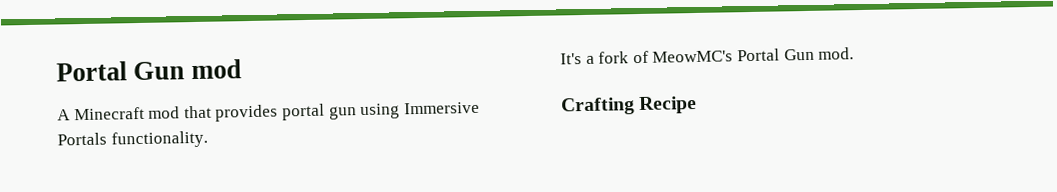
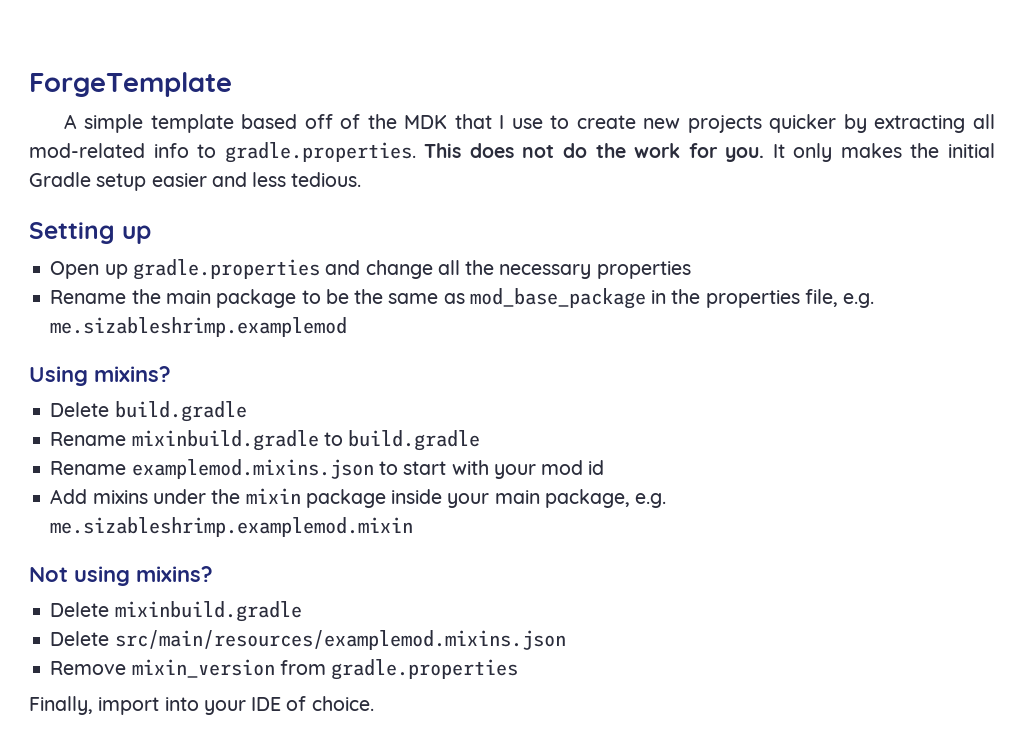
- Portal Gun mod
- A Minecraft mod that provides portal gun using Immersive Portals functionality.
- It's a fork of MeowMC's Portal Gun mod.
- Crafting Recipe
+ ForgeTemplate
+ A simple template based off of the MDK that I use to create new projects quicker by extracting all mod-related info to gradle.properties. This does not do the work for you. It only makes the initial Gradle setup easier and less tedious.
+ Setting up
+ Open up gradle.properties and change all the necessary properties
+ Rename the main package to be the same as mod_base_package in the properties file, e.g. me.sizableshrimp.examplemod
+ Using mixins?
+ Delete build.gradle
+ Rename mixinbuild.gradle to build.gradle
+ Rename examplemod.mixins.json to start with your mod id
+ Add mixins under the mixin package inside your main package, e.g. me.sizableshrimp.examplemod.mixin
+ Not using mixins?
+ Delete mixinbuild.gradle
+ Delete src/main/resources/examplemod.mixins.json
+ Remove mixin_version from gradle.properties
+ Finally, import into your IDE of choice.

